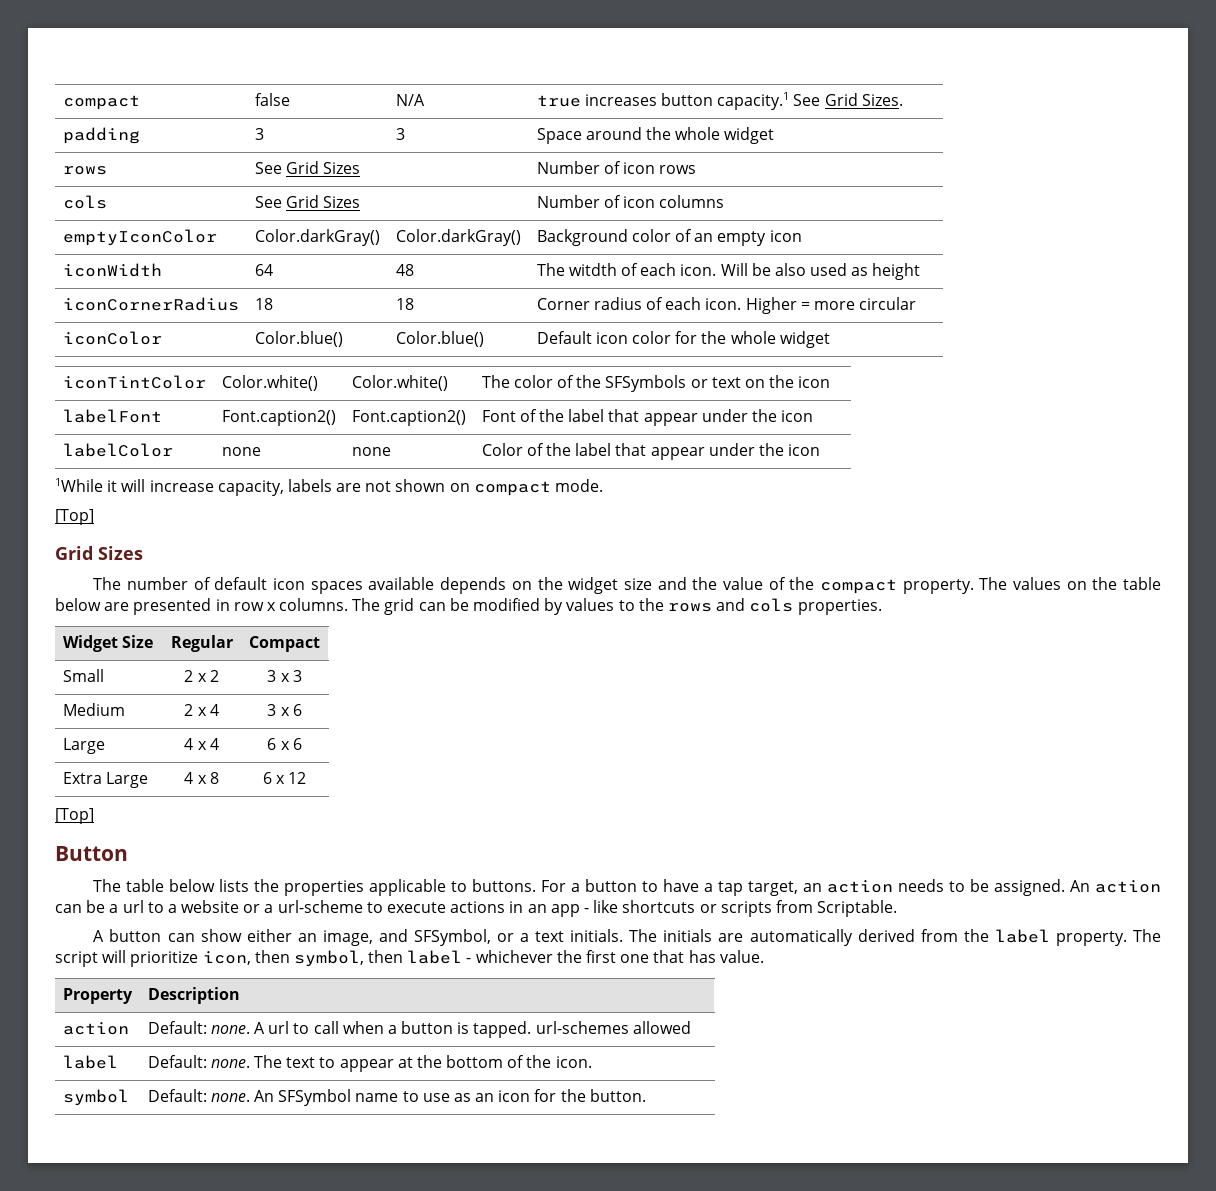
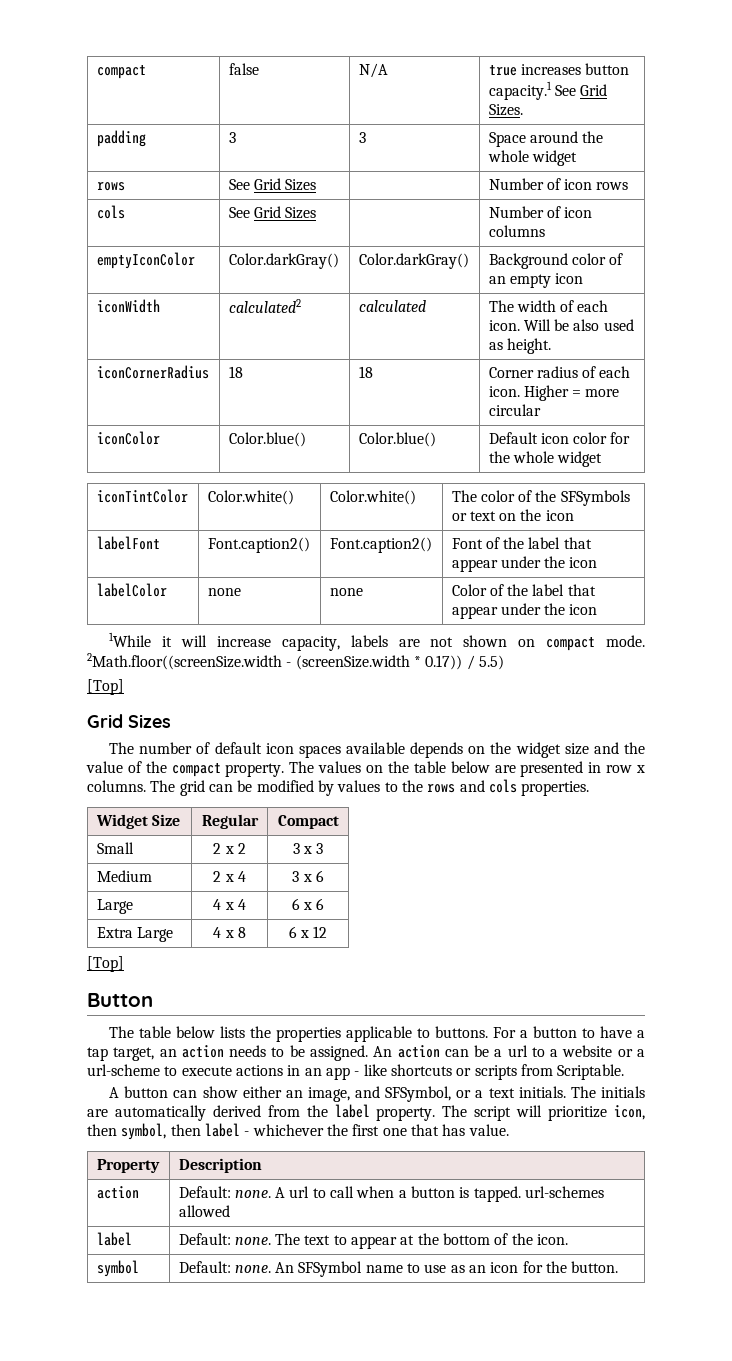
- iconWidth | 64 | 48 | The witdth of each icon. Will be also used as height
+ iconWidth | calculated2 | calculated | The width of each icon. Will be also used as height.
+ 2Math.floor((screenSize.width - (screenSize.width * 0.17)) / 5.5)

